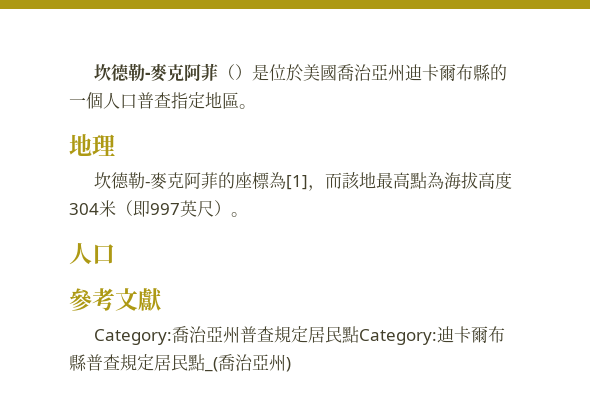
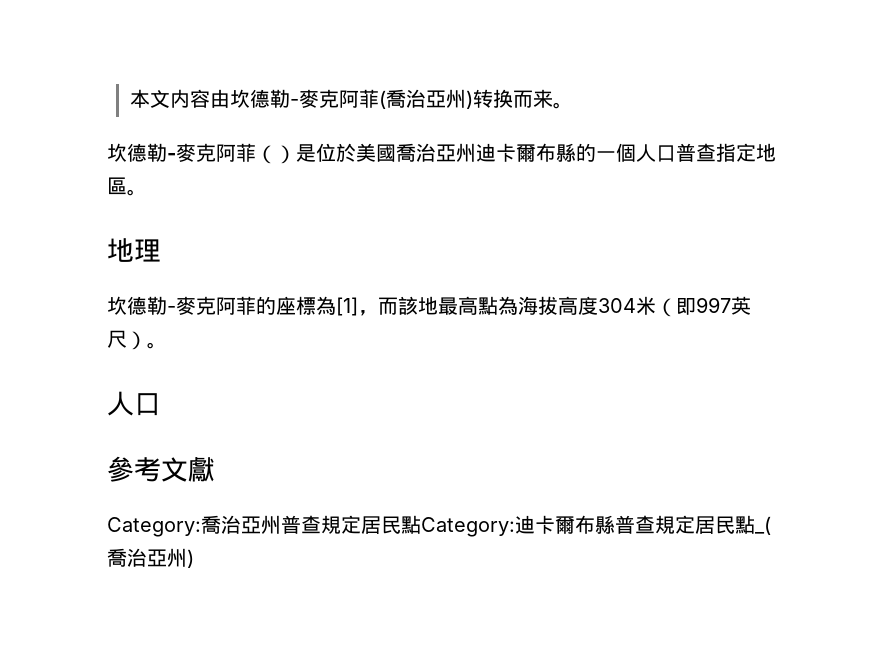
+ 本文内容由坎德勒-麥克阿菲(喬治亞州)转换而来。

